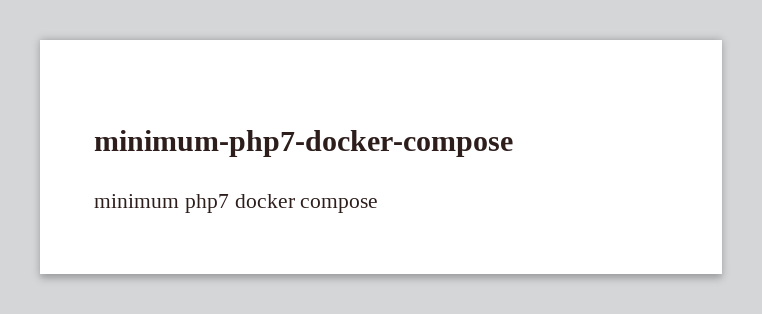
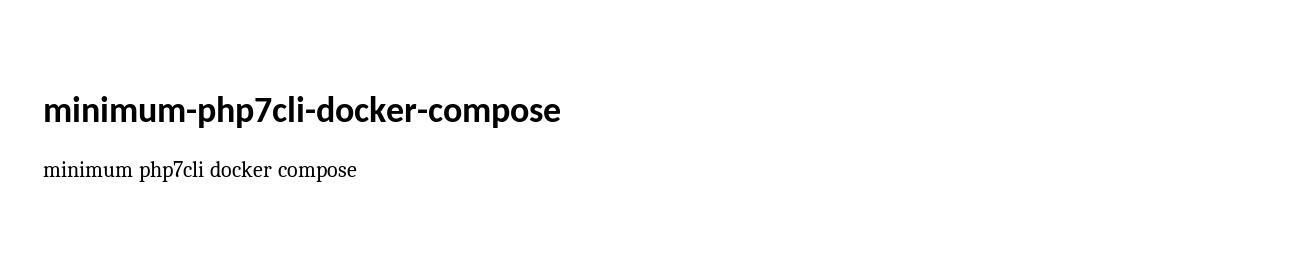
- minimum-php7-docker-compose
+ minimum-php7cli-docker-compose
- minimum php7 docker compose
+ minimum php7cli docker compose

